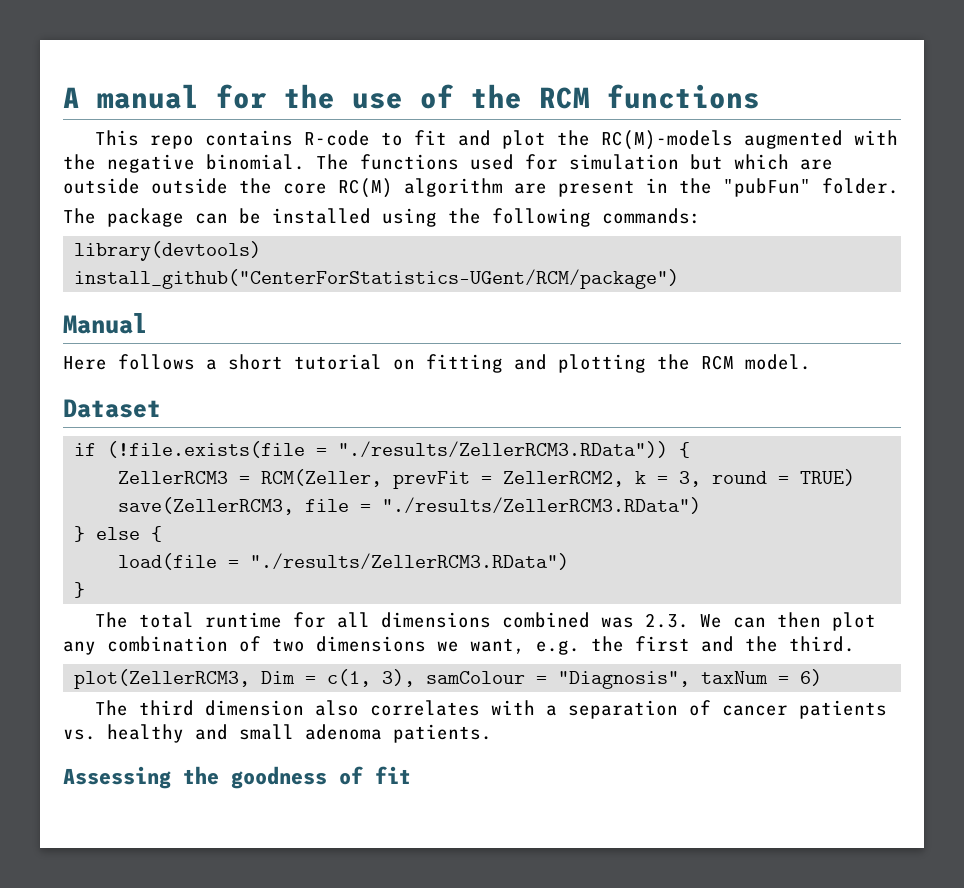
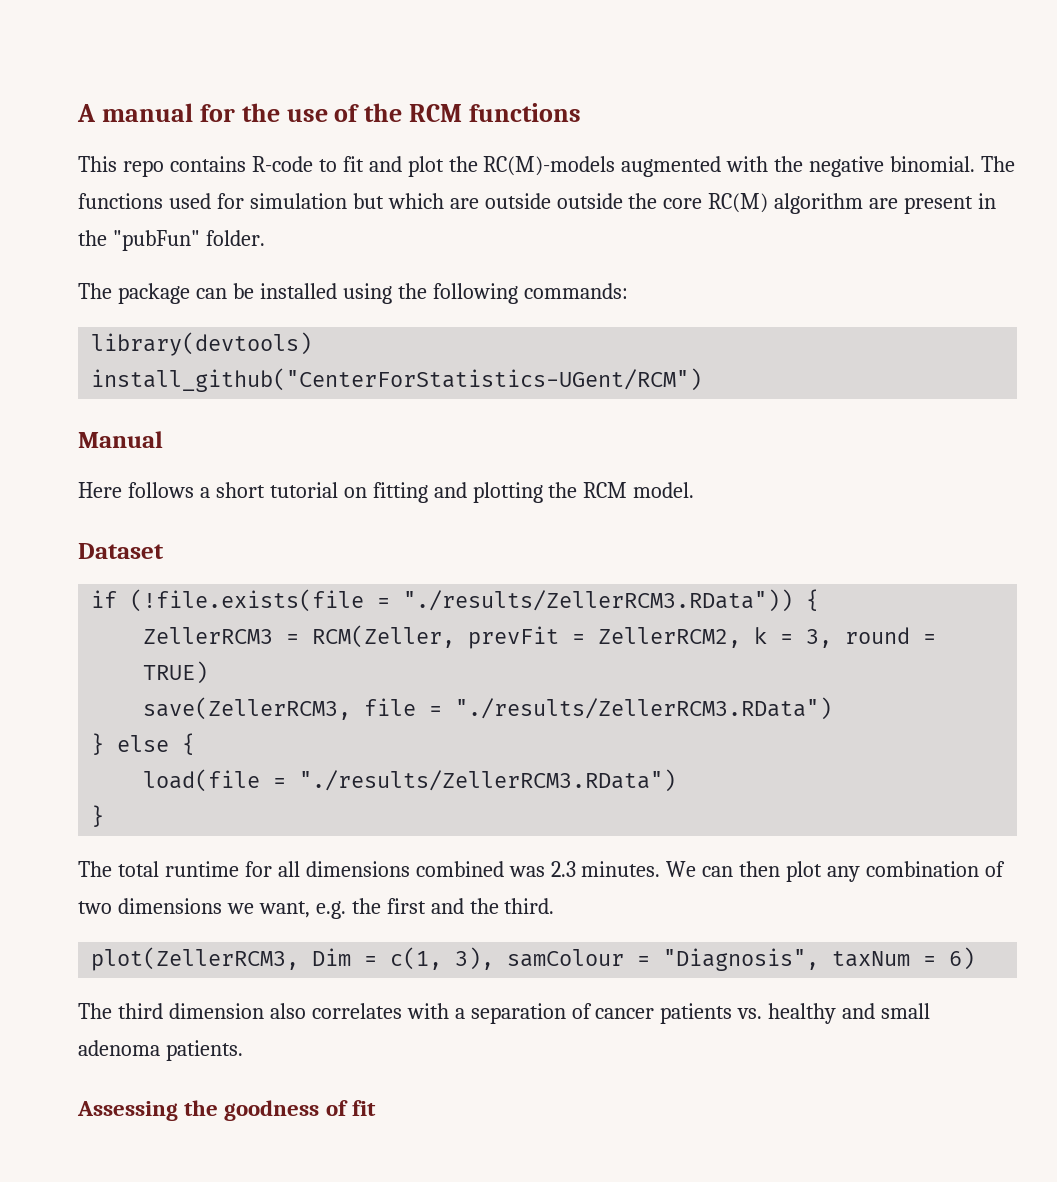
- install_github("CenterForStatistics-UGent/RCM/package")
+ install_github("CenterForStatistics-UGent/RCM")
- The total runtime for all dimensions combined was 2.3. We can then plot any combination of two dimensions we want, e.g. the first and the third.
+ The total runtime for all dimensions combined was 2.3 minutes. We can then plot any combination of two dimensions we want, e.g. the first and the third.

